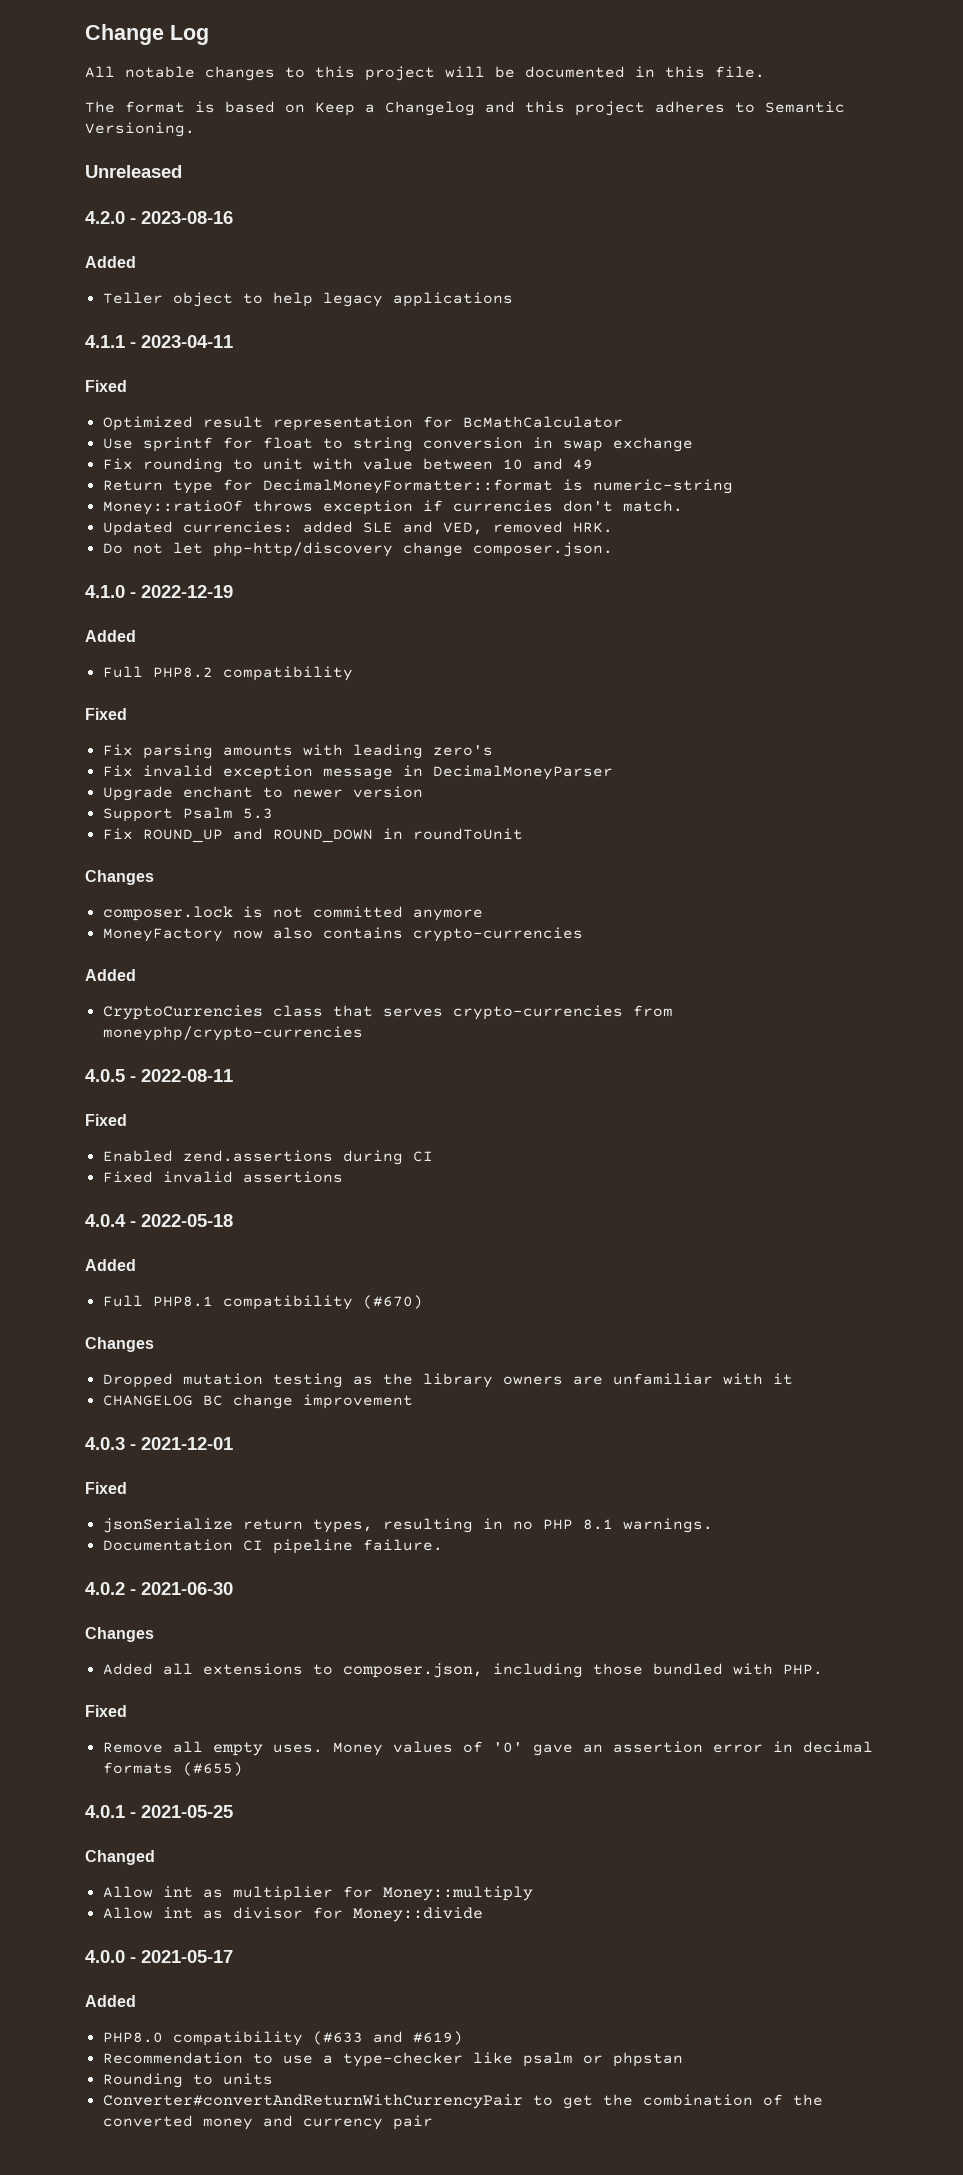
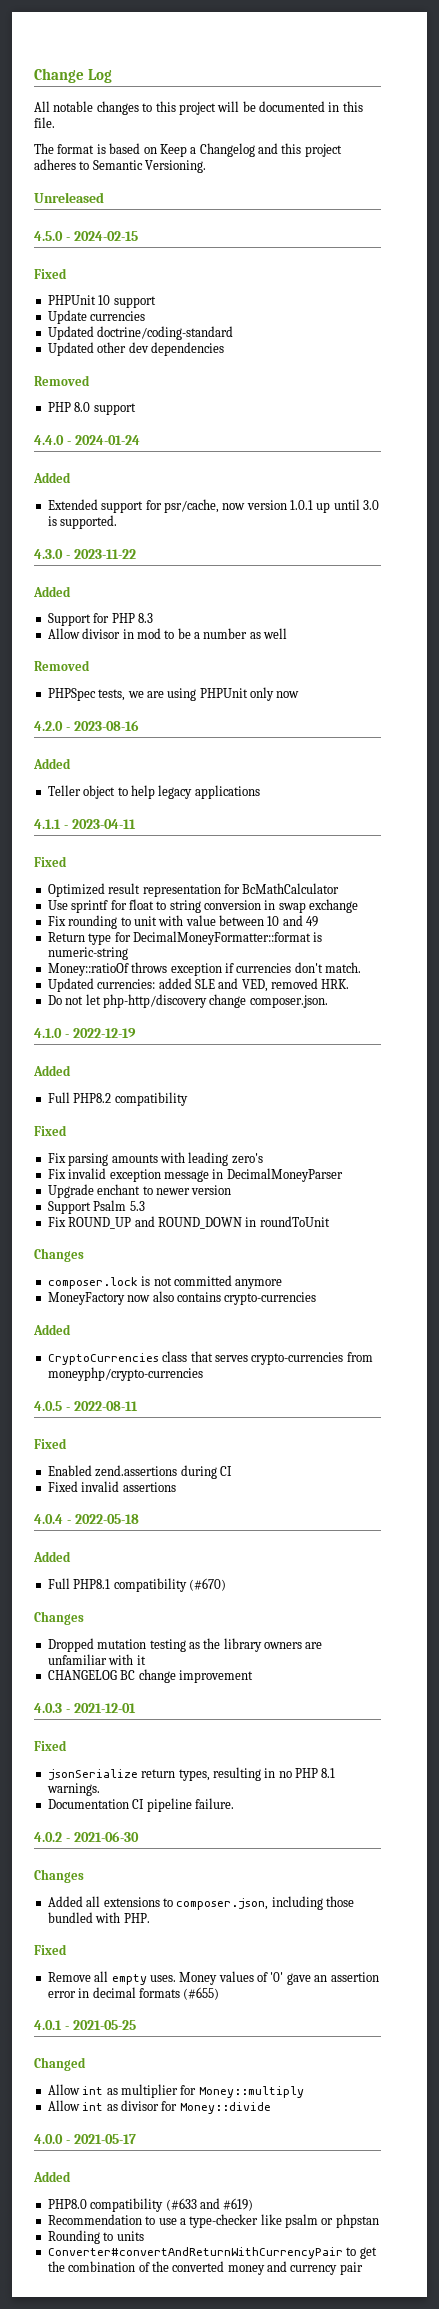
+ 4.5.0 - 2024-02-15
+ Fixed
+ PHPUnit 10 support
+ Update currencies
+ Updated doctrine/coding-standard
+ Updated other dev dependencies
+ Removed
+ PHP 8.0 support
+ 4.4.0 - 2024-01-24
+ Added
+ Extended support for psr/cache, now version 1.0.1 up until 3.0 is supported.
+ 4.3.0 - 2023-11-22
+ Added
+ Support for PHP 8.3
+ Allow divisor in mod to be a number as well
+ Removed
+ PHPSpec tests, we are using PHPUnit only now

